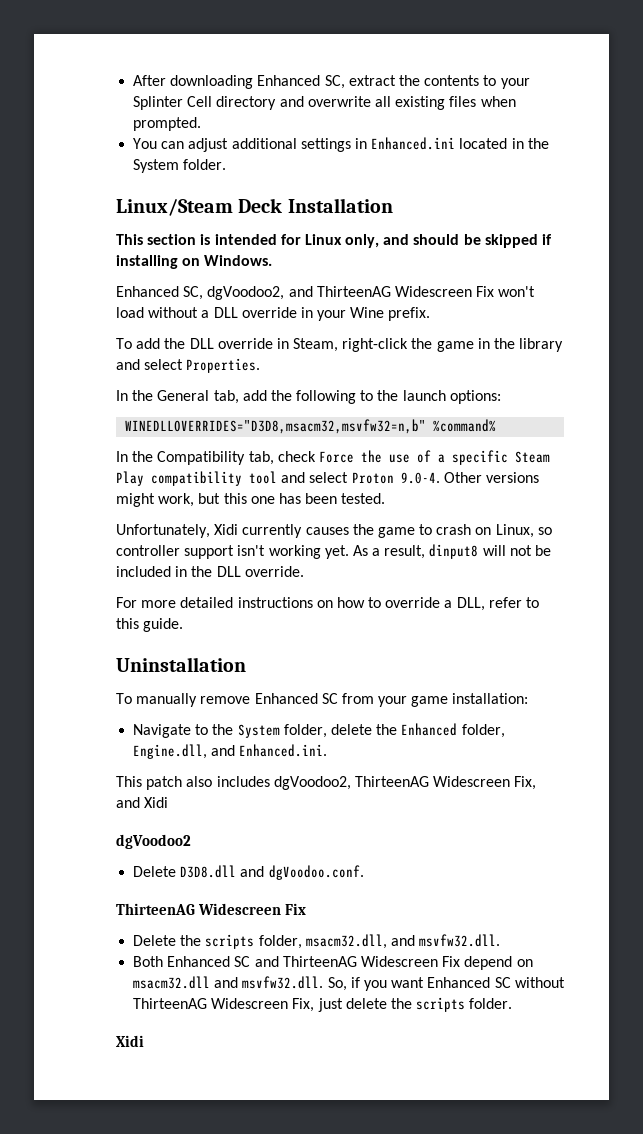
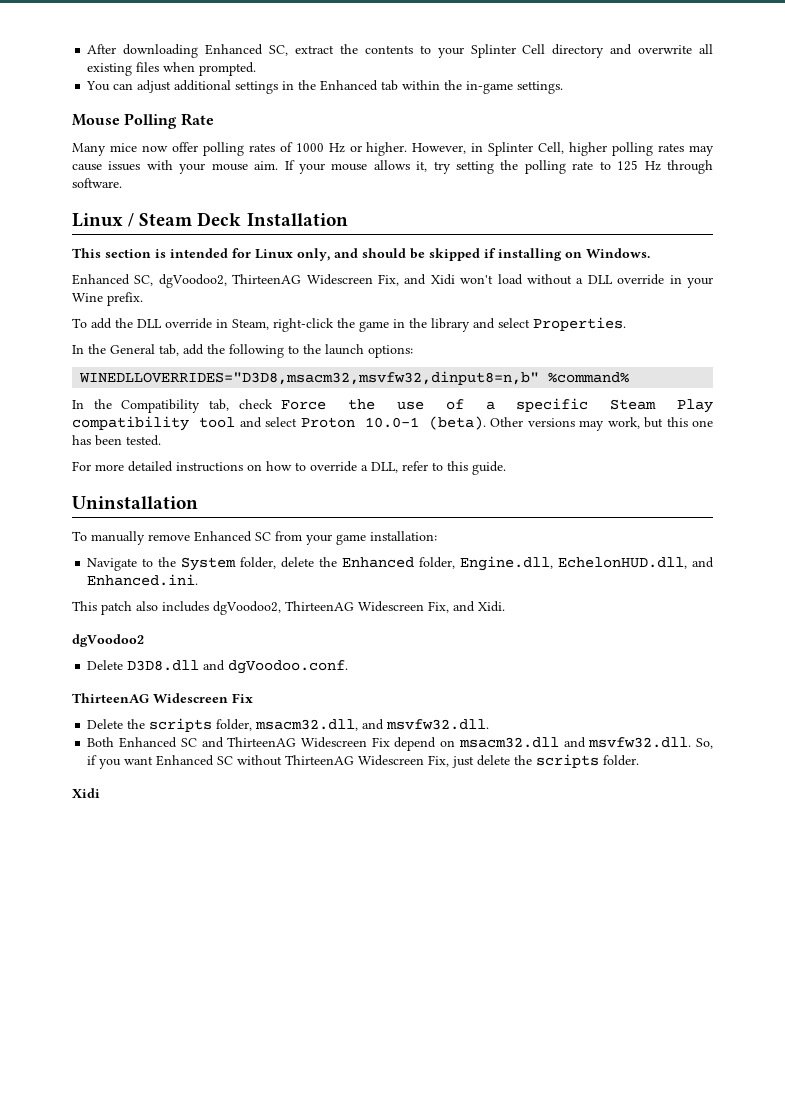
- You can adjust additional settings in Enhanced.ini located in the System folder.
- Linux/Steam Deck Installation
+ You can adjust additional settings in the Enhanced tab within the in-game settings.
+ Mouse Polling Rate
+ Many mice now offer polling rates of 1000 Hz or higher. However, in Splinter Cell, higher polling rates may cause issues with your mouse aim. If your mouse allows it, try setting the polling rate to 125 Hz through software.
+ Linux / Steam Deck Installation
- Enhanced SC, dgVoodoo2, and ThirteenAG Widescreen Fix won't load without a DLL override in your Wine prefix.
+ Enhanced SC, dgVoodoo2, ThirteenAG Widescreen Fix, and Xidi won't load without a DLL override in your Wine prefix.
- WINEDLLOVERRIDES="D3D8,msacm32,msvfw32=n,b" %command%
+ WINEDLLOVERRIDES="D3D8,msacm32,msvfw32,dinput8=n,b" %command%
- In the Compatibility tab, check Force the use of a specific Steam Play compatibility tool and select Proton 9.0-4. Other versions might work, but this one has been tested.
+ In the Compatibility tab, check Force the use of a specific Steam Play compatibility tool and select Proton 10.0-1 (beta). Other versions may work, but this one has been tested.
- Unfortunately, Xidi currently causes the game to crash on Linux, so controller support isn't working yet. As a result, dinput8 will not be included in the DLL override.
- Navigate to the System folder, delete the Enhanced folder, Engine.dll, and Enhanced.ini.
+ Navigate to the System folder, delete the Enhanced folder, Engine.dll, EchelonHUD.dll, and Enhanced.ini.
- This patch also includes dgVoodoo2, ThirteenAG Widescreen Fix, and Xidi
+ This patch also includes dgVoodoo2, ThirteenAG Widescreen Fix, and Xidi.

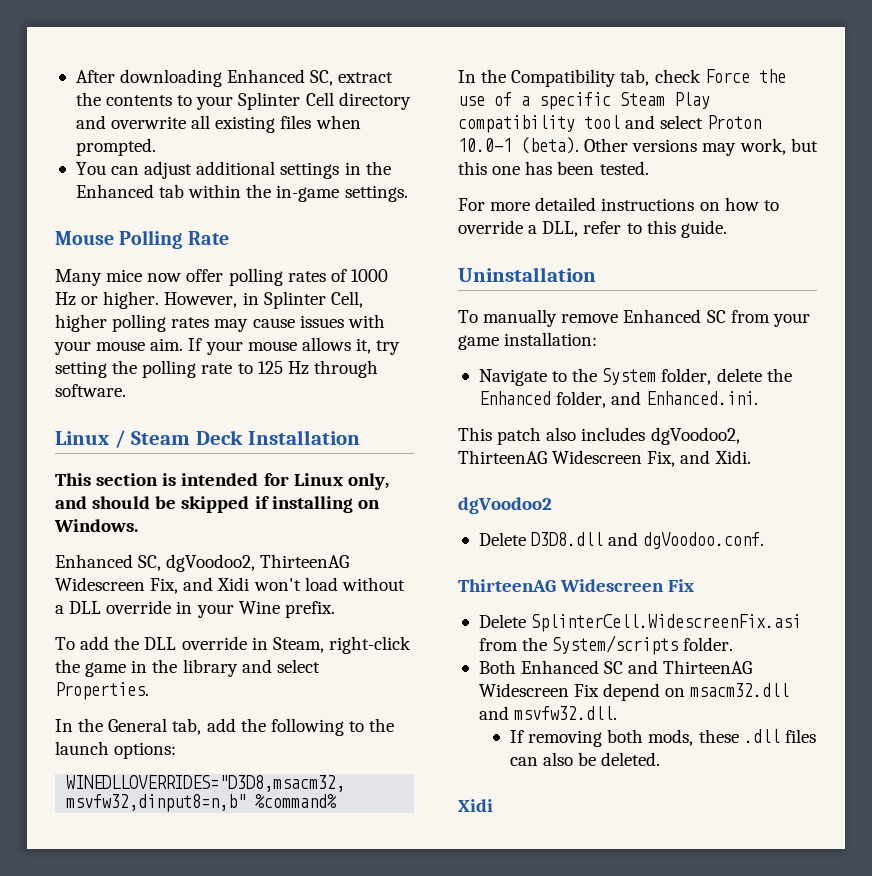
- Navigate to the System folder, delete the Enhanced folder, Engine.dll, EchelonHUD.dll, and Enhanced.ini.
+ Navigate to the System folder, delete the Enhanced folder, and Enhanced.ini.
- Delete the scripts folder, msacm32.dll, and msvfw32.dll.
+ Delete SplinterCell.WidescreenFix.asi from the System/scripts folder.
- Both Enhanced SC and ThirteenAG Widescreen Fix depend on msacm32.dll and msvfw32.dll. So, if you want Enhanced SC without ThirteenAG Widescreen Fix, just delete the scripts folder.
+ Both Enhanced SC and ThirteenAG Widescreen Fix depend on msacm32.dll and msvfw32.dll.
+ If removing both mods, these .dll files can also be deleted.

